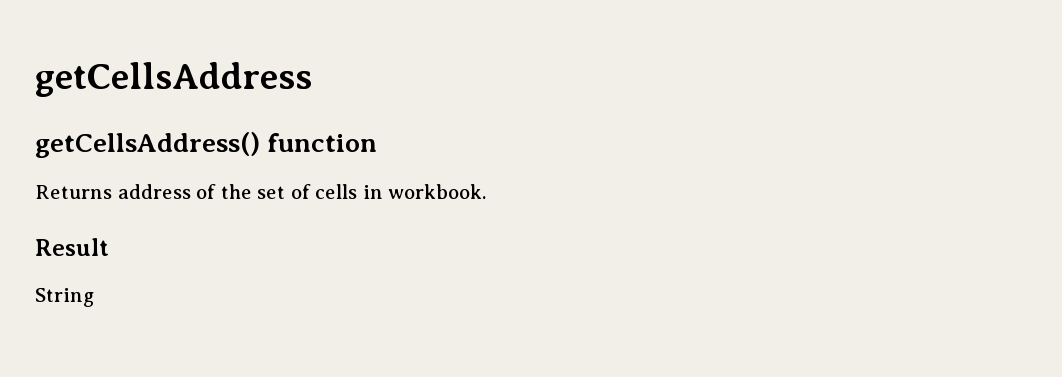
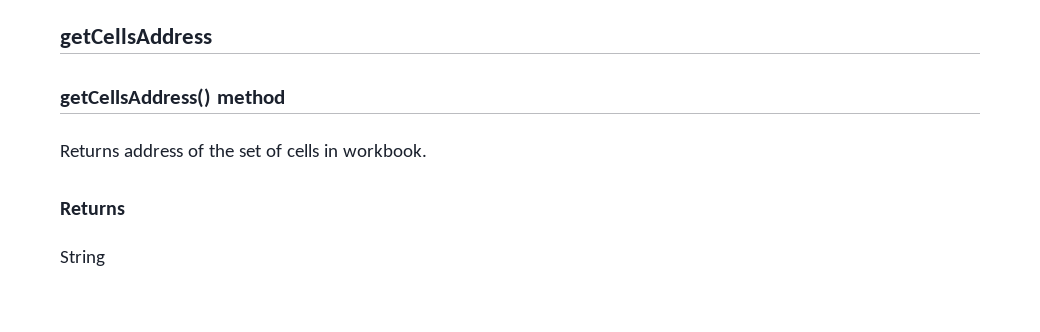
- getCellsAddress() function
+ getCellsAddress() method
  Returns address of the set of cells in workbook.
- Result
+ Returns

